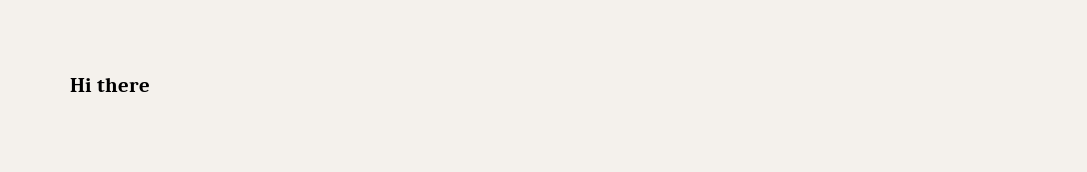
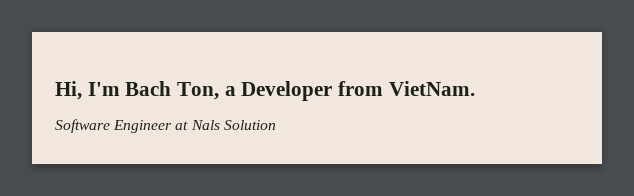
- Hi there
+ Hi, I'm Bach Ton, a Developer from VietNam.
+ Software Engineer at Nals Solution

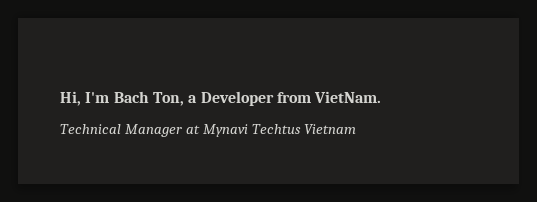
- Software Engineer at Nals Solution
+ Technical Manager at Mynavi Techtus Vietnam

